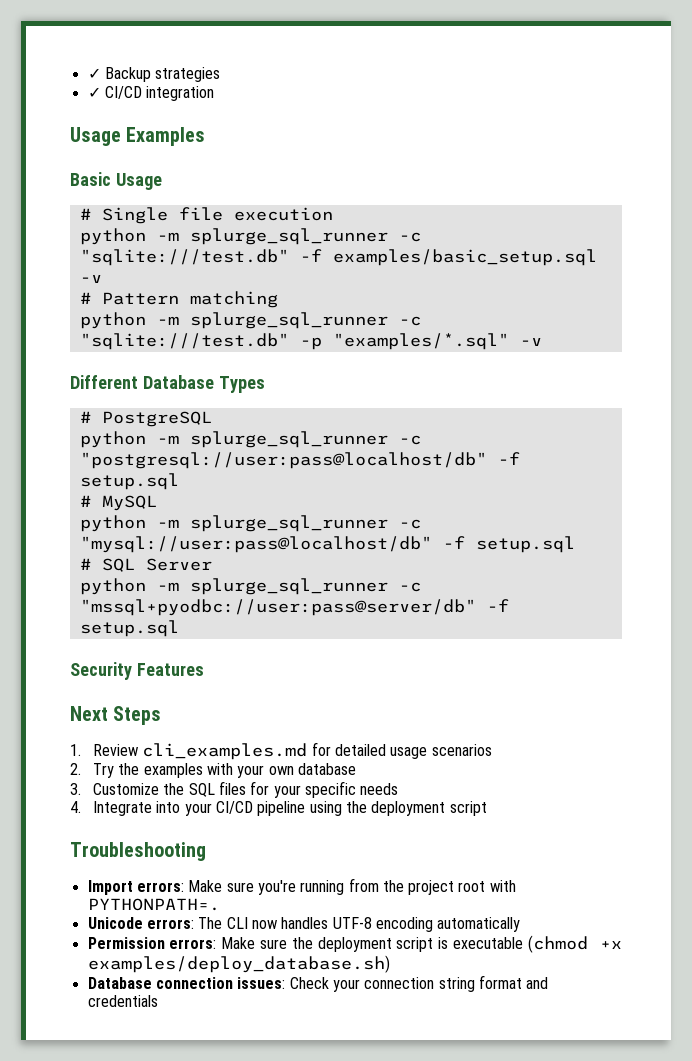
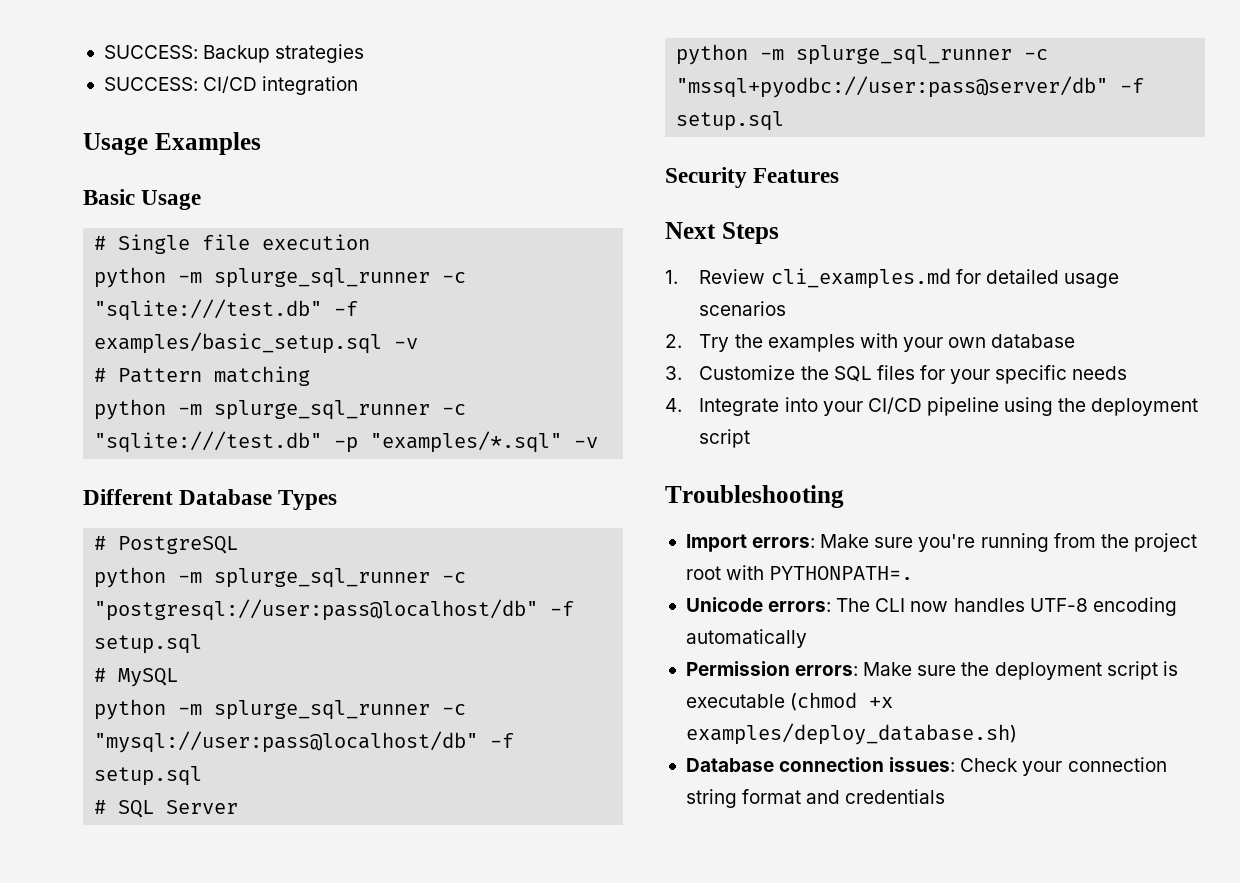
- ✓ Backup strategies
+ SUCCESS: Backup strategies
- ✓ CI/CD integration
+ SUCCESS: CI/CD integration

